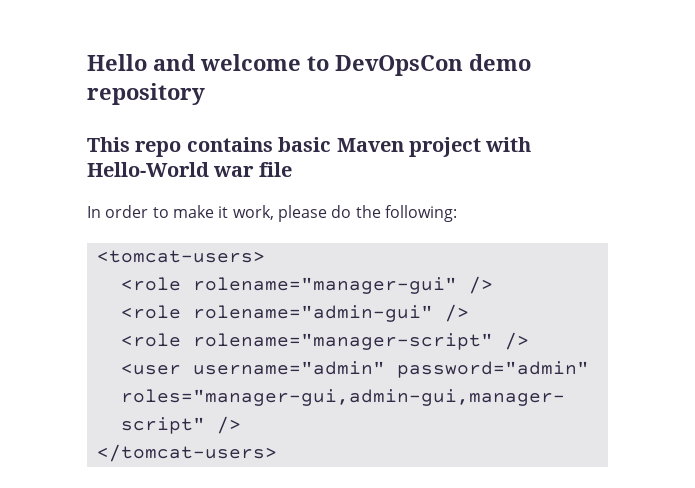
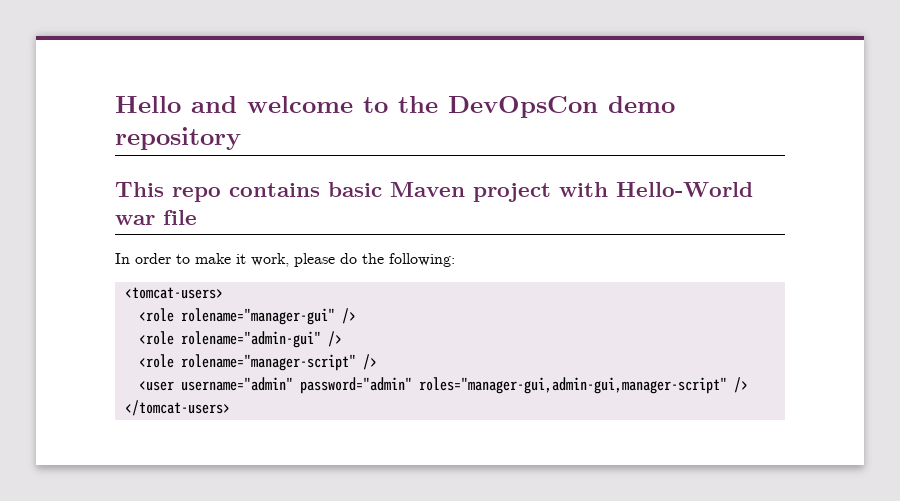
- Hello and welcome to DevOpsCon demo repository
+ Hello and welcome to the DevOpsCon demo repository

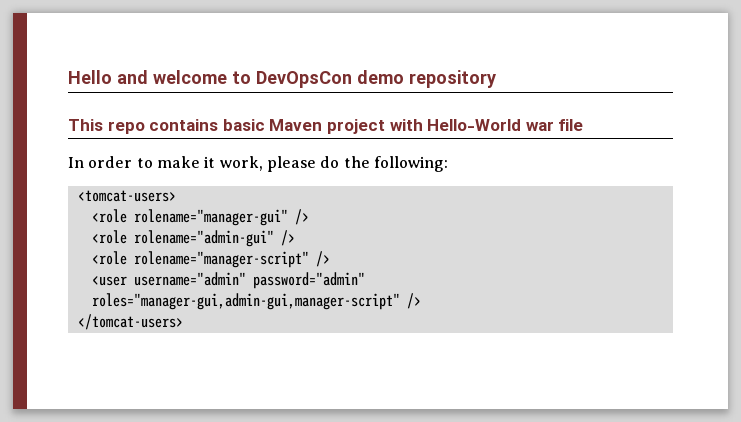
- Hello and welcome to the DevOpsCon demo repository
+ Hello and welcome to DevOpsCon demo repository

